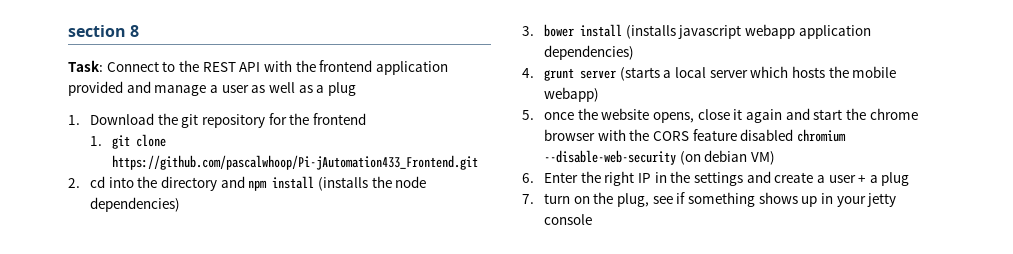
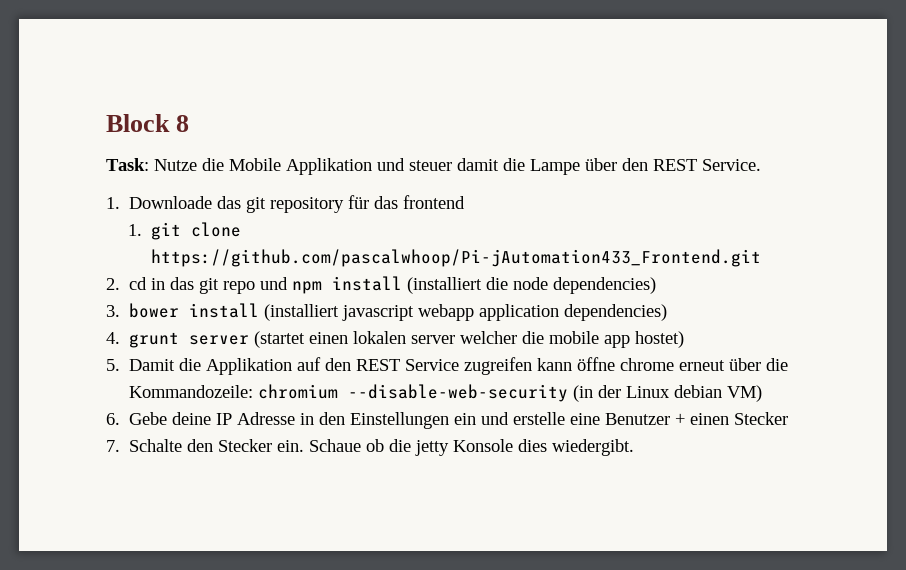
- section 8
+ Block 8
- Task: Connect to the REST API with the frontend application provided and manage a user as well as a plug
- 1. Download the git repository for the frontend
+ Task: Nutze die Mobile Applikation und steuer damit die Lampe über den REST Service.
+ 1. Downloade das git repository für das frontend
- 2. cd into the directory and npm install (installs the node dependencies)
+ 2. cd in das git repo und npm install (installiert die node dependencies)
- 3. bower install (installs javascript webapp application dependencies)
+ 3. bower install (installiert javascript webapp application dependencies)
- 4. grunt server (starts a local server which hosts the mobile webapp)
- 5. once the website opens, close it again and start the chrome browser with the CORS feature disabled chromium --disable-web-security (on debian VM)
- 6. Enter the right IP in the settings and create a user + a plug
- 7. turn on the plug, see if something shows up in your jetty console
+ 4. grunt server (startet einen lokalen server welcher die mobile app hostet)
+ 5. Damit die Applikation auf den REST Service zugreifen kann öffne chrome erneut über die Kommandozeile: chromium --disable-web-security (in der Linux debian VM)
+ 6. Gebe deine IP Adresse in den Einstellungen ein und erstelle eine Benutzer + einen Stecker
+ 7. Schalte den Stecker ein. Schaue ob die jetty Konsole dies wiedergibt.

